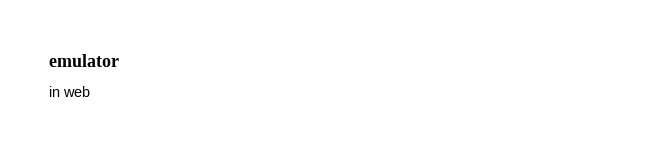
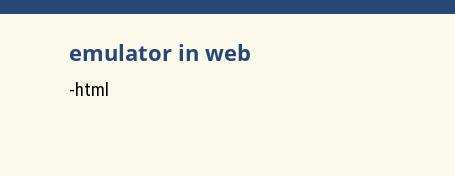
- emulator
- in web
+ emulator in web
+ -html

